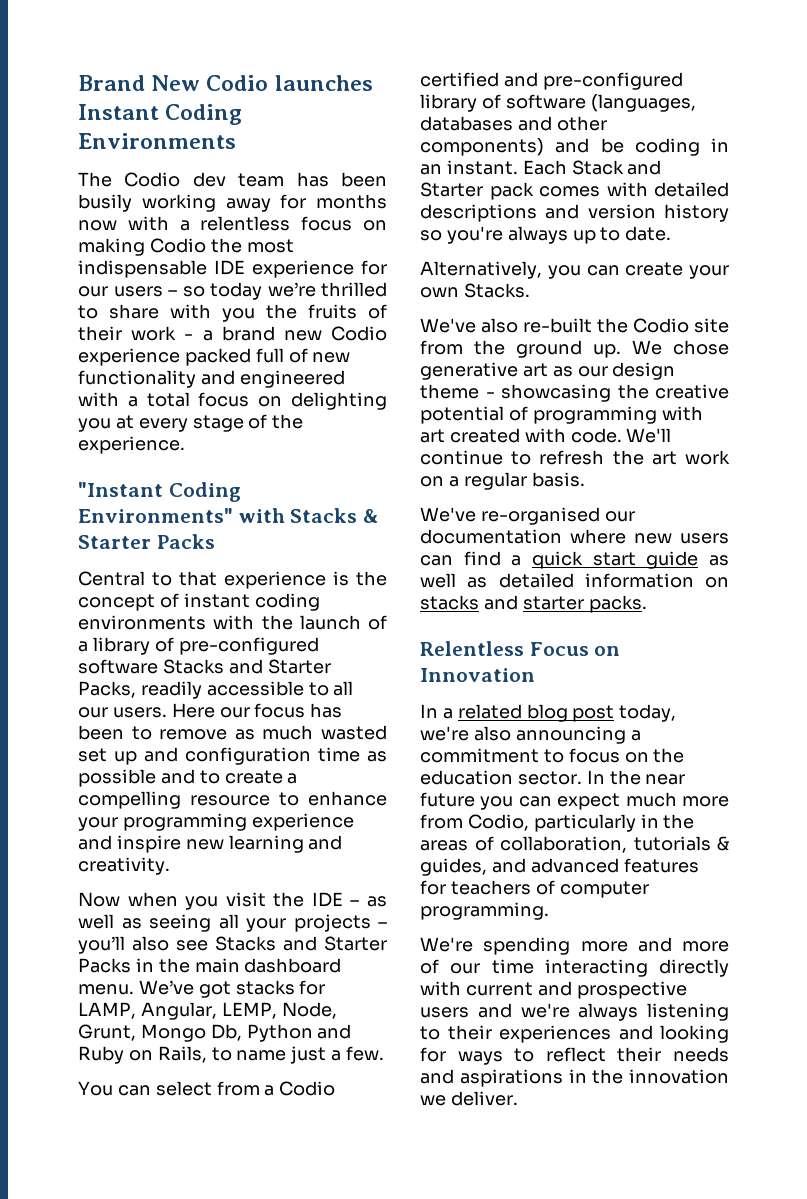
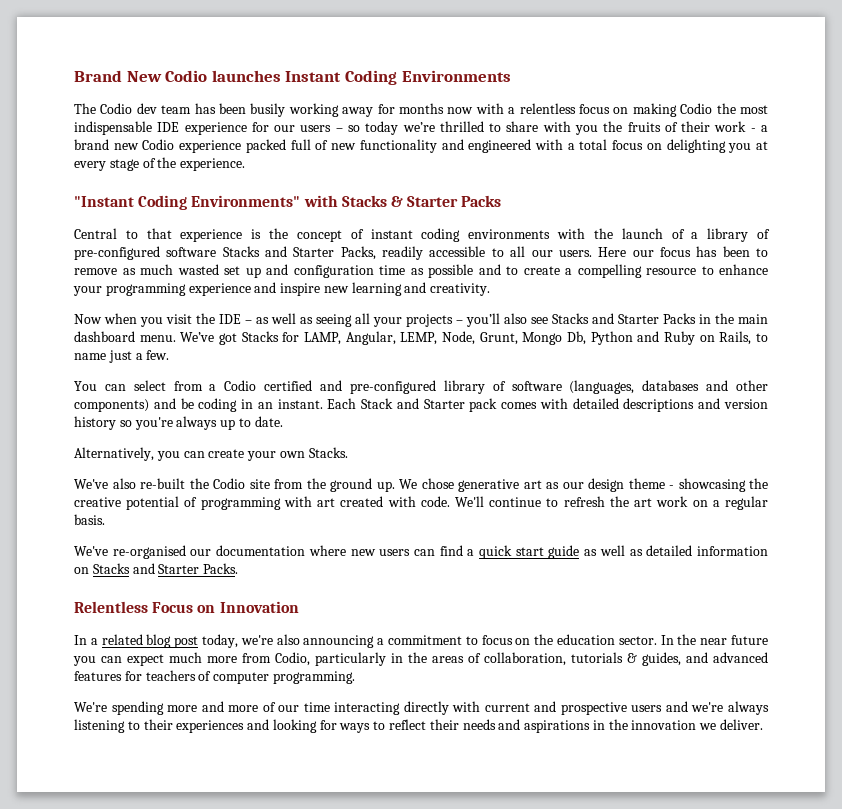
- We’ve got stacks for LAMP, Angular, LEMP, Node, Grunt, Mongo Db, Python and Ruby on Rails, to name just a few.
+ We’ve got Stacks for LAMP, Angular, LEMP, Node, Grunt, Mongo Db, Python and Ruby on Rails, to name just a few.
- We've re-organised our documentation where new users can find a quick start guide as well as detailed information on stacks and starter packs.
+ We've re-organised our documentation where new users can find a quick start guide as well as detailed information on Stacks and Starter Packs.

